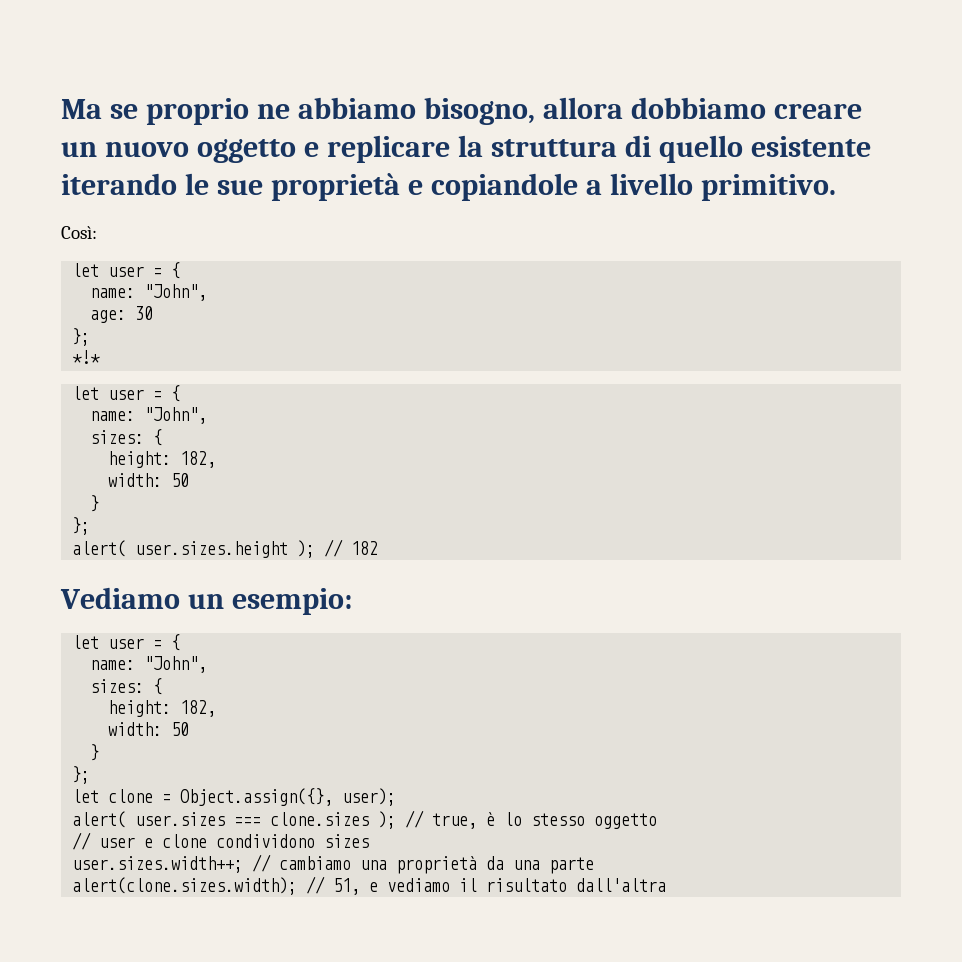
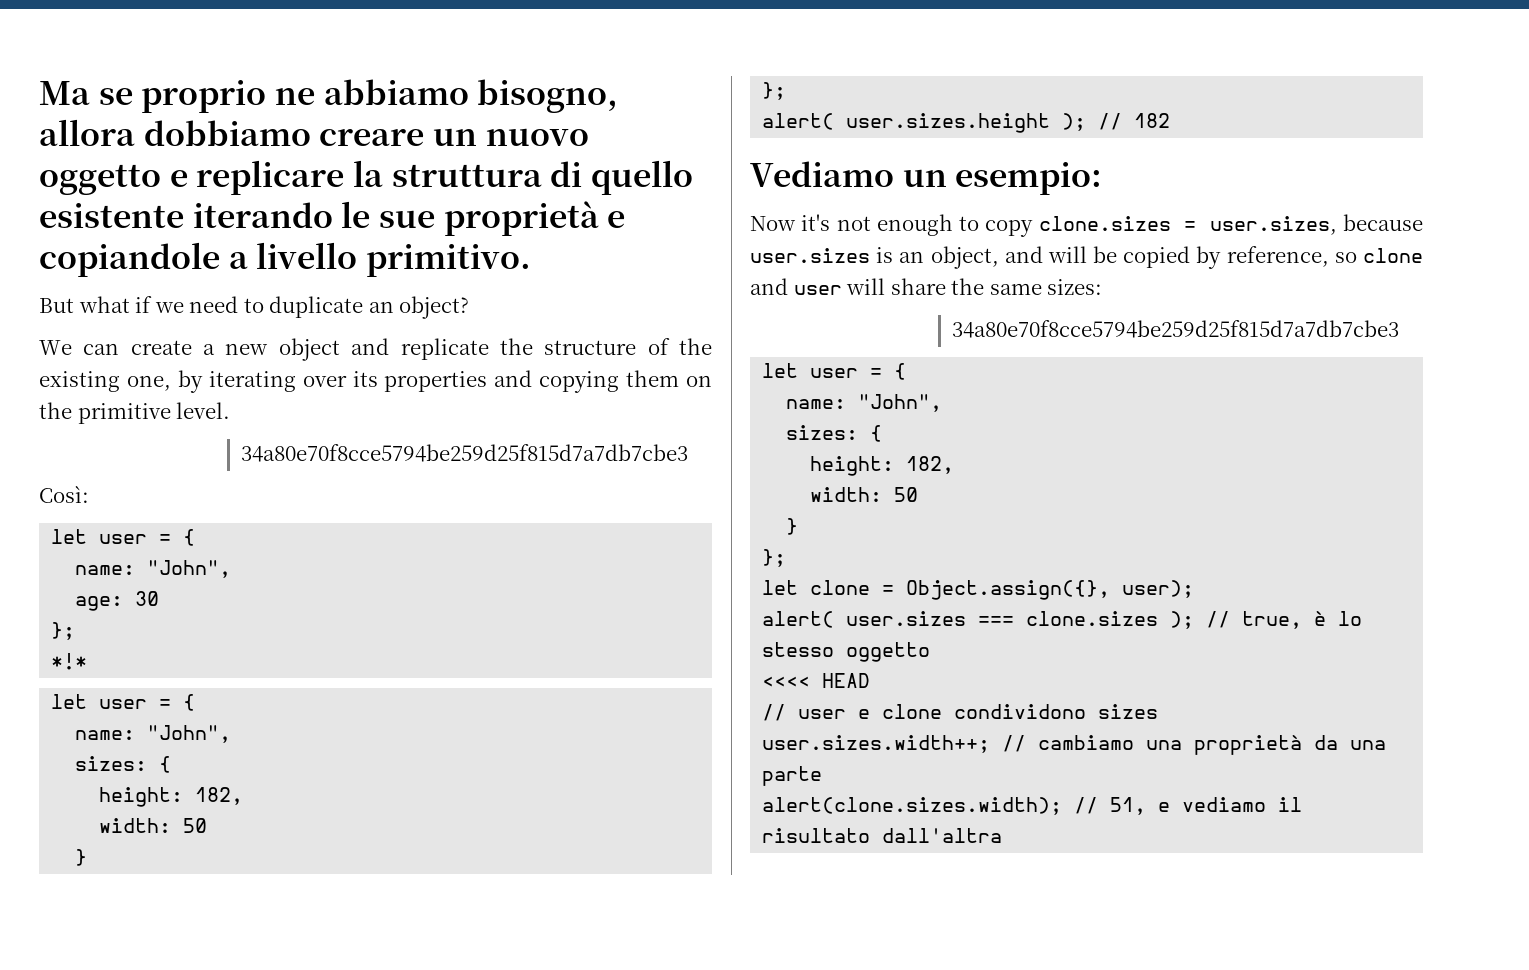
+ But what if we need to duplicate an object?
+ We can create a new object and replicate the structure of the existing one, by iterating over its properties and copying them on the primitive level.
+ 34a80e70f8cce5794be259d25f815d7a7db7cbe3
+ Now it's not enough to copy clone.sizes = user.sizes, because user.sizes is an object, and will be copied by reference, so clone and user will share the same sizes:
+ 34a80e70f8cce5794be259d25f815d7a7db7cbe3
+ <<<< HEAD

